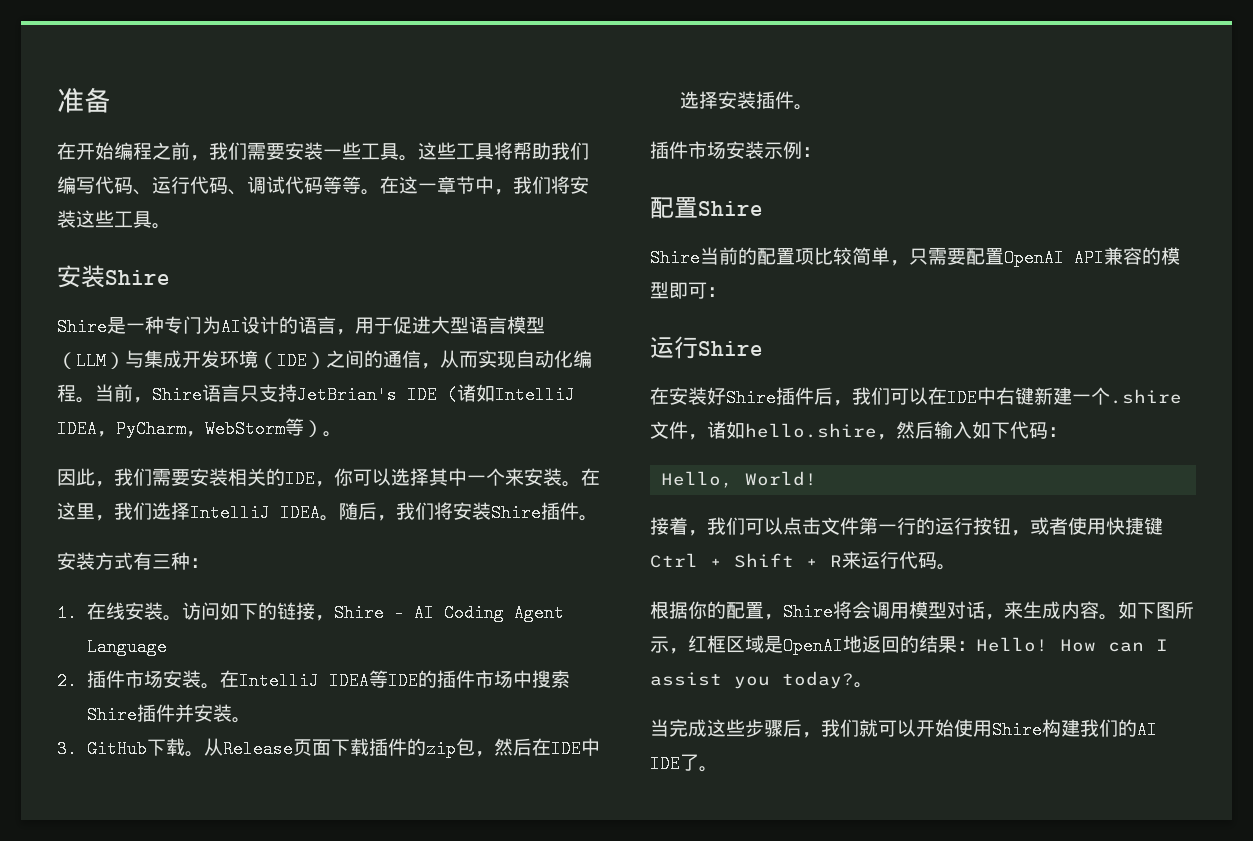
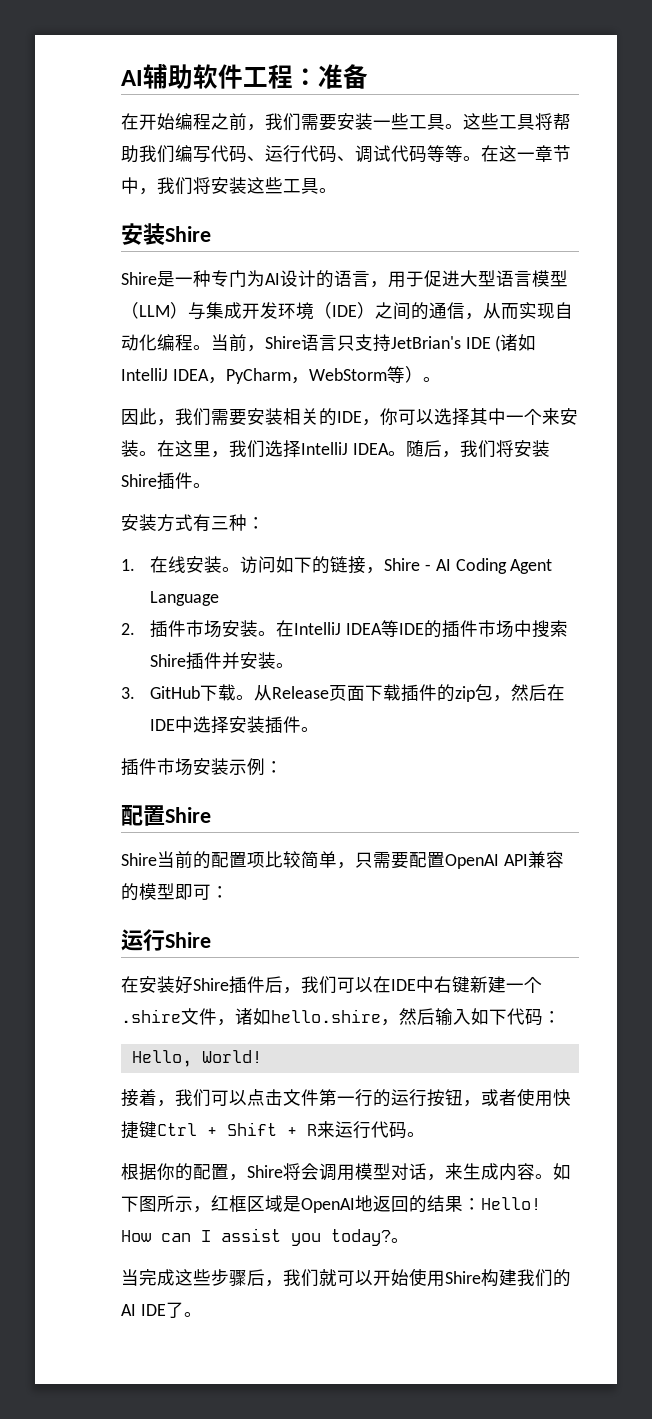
- 准备
+ AI辅助软件工程：准备

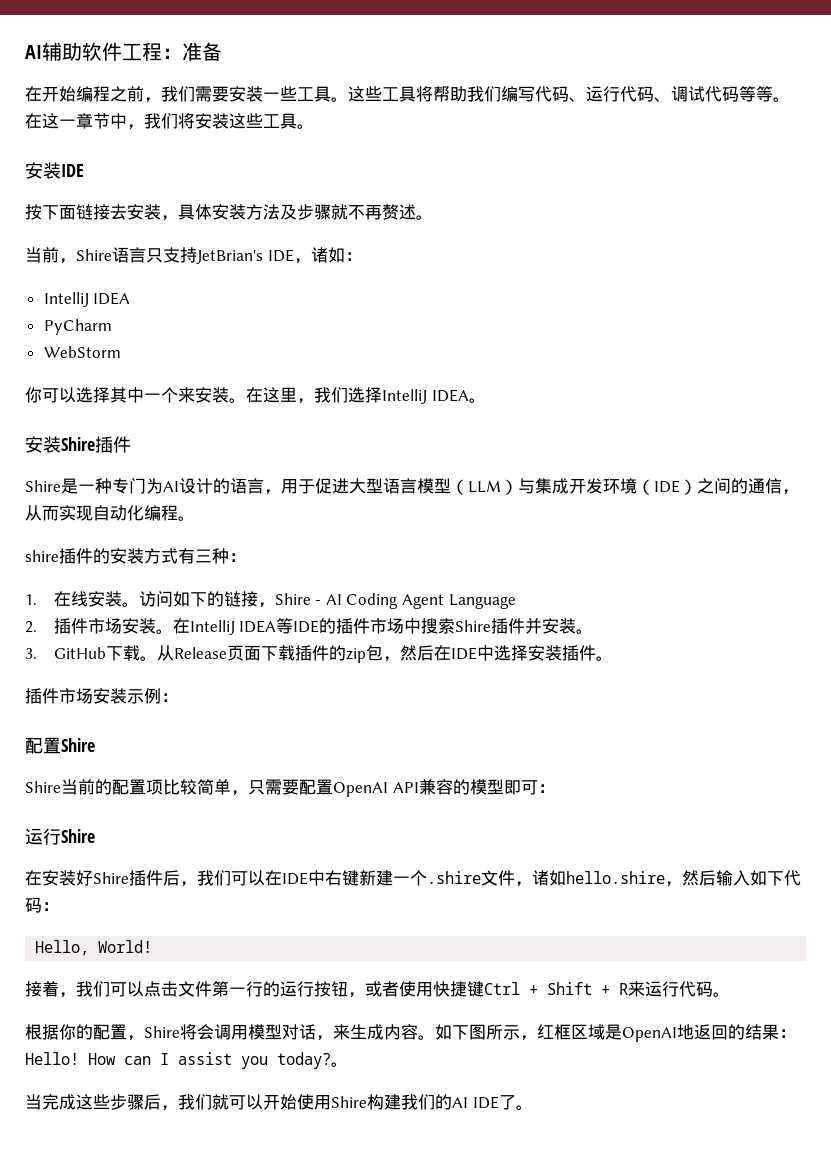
  在这一章节中，我们将安装这些工具。
- 安装Shire
+ 安装IDE
+ 按下面链接去安装，具体安装方法及步骤就不再赘述。
+ 当前，Shire语言只支持JetBrian's IDE，诸如：
+ IntelliJ IDEA
+ PyCharm
+ WebStorm
+ 你可以选择其中一个来安装。在这里，我们选择IntelliJ IDEA。
+ 安装Shire插件
- Shire是一种专门为AI设计的语言，用于促进大型语言模型（LLM）与集成开发环境（IDE）之间的通信，从而实现自动化编程。当前，Shire语言只支持JetBrian's IDE (诸如IntelliJ IDEA，PyCharm，WebStorm等）。
- 因此，我们需要安装相关的IDE，你可以选择其中一个来安装。在这里，我们选择IntelliJ IDEA。随后，我们将安装Shire插件。
- 安装方式有三种：
+ Shire是一种专门为AI设计的语言，用于促进大型语言模型（LLM）与集成开发环境（IDE）之间的通信，从而实现自动化编程。
+ shire插件的安装方式有三种：

